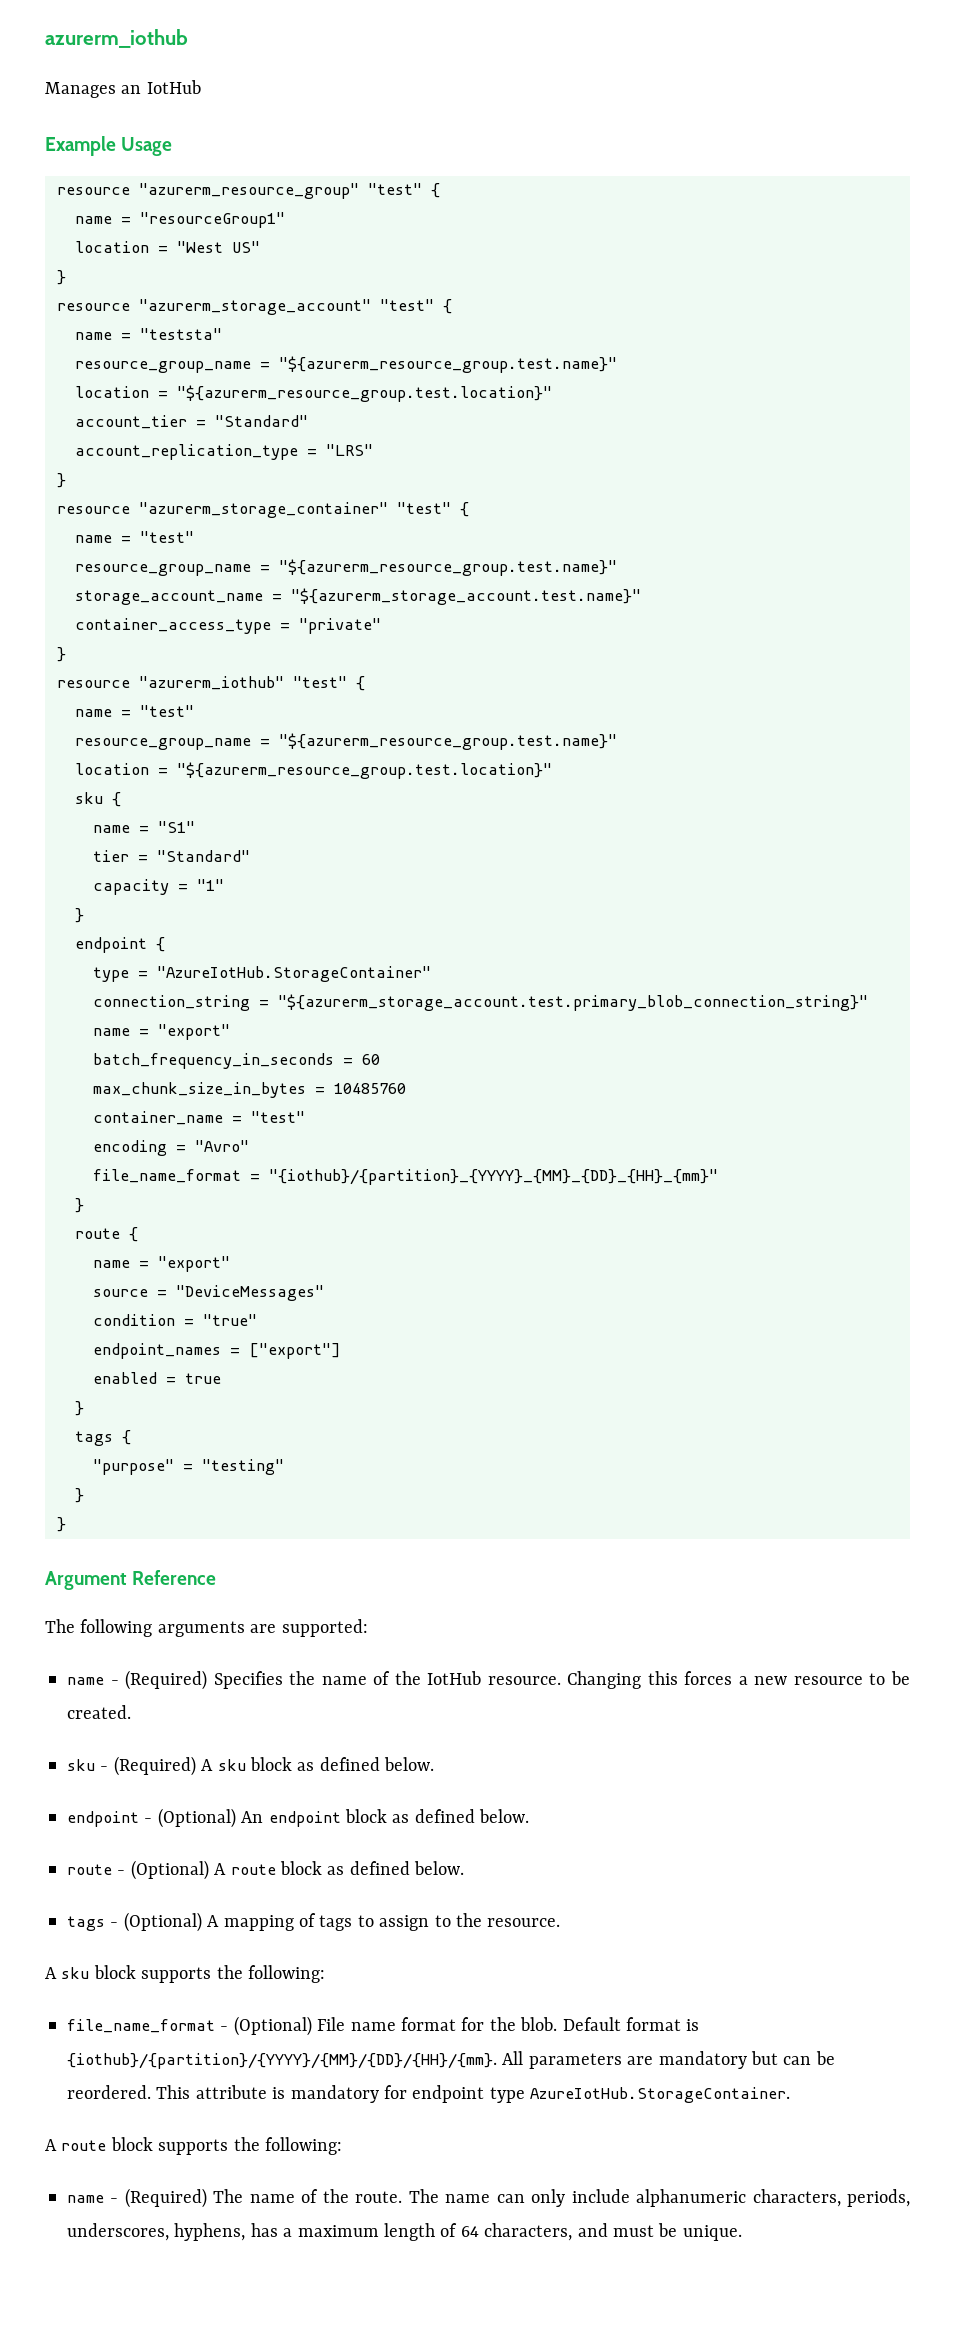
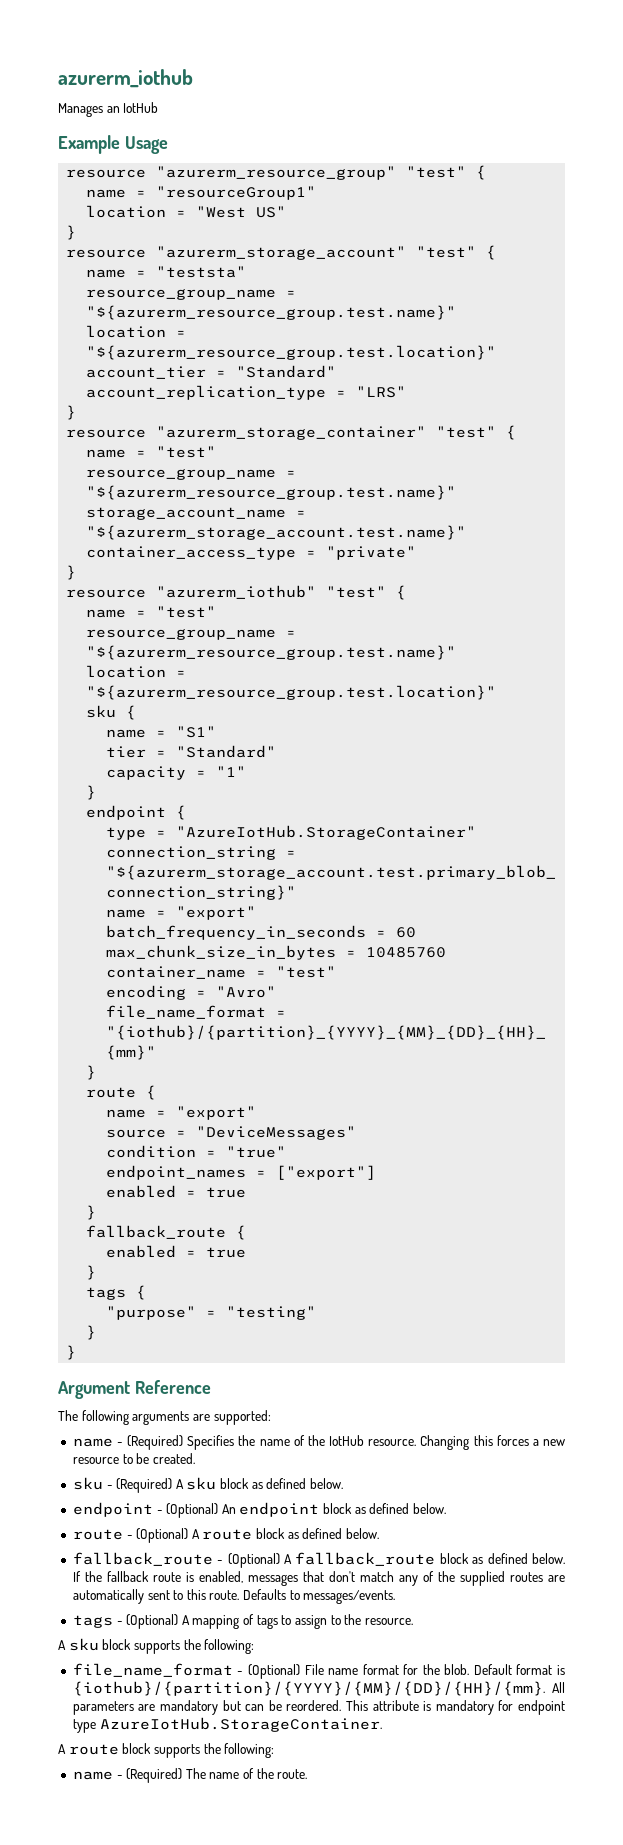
+ fallback_route {
+ enabled = true
+ }
+ fallback_route - (Optional) A fallback_route block as defined below. If the fallback route is enabled, messages that don't match any of the supplied routes are automatically sent to this route. Defaults to messages/events.
- The name can only include alphanumeric characters, periods, underscores, hyphens, has a maximum length of 64 characters, and must be unique.

